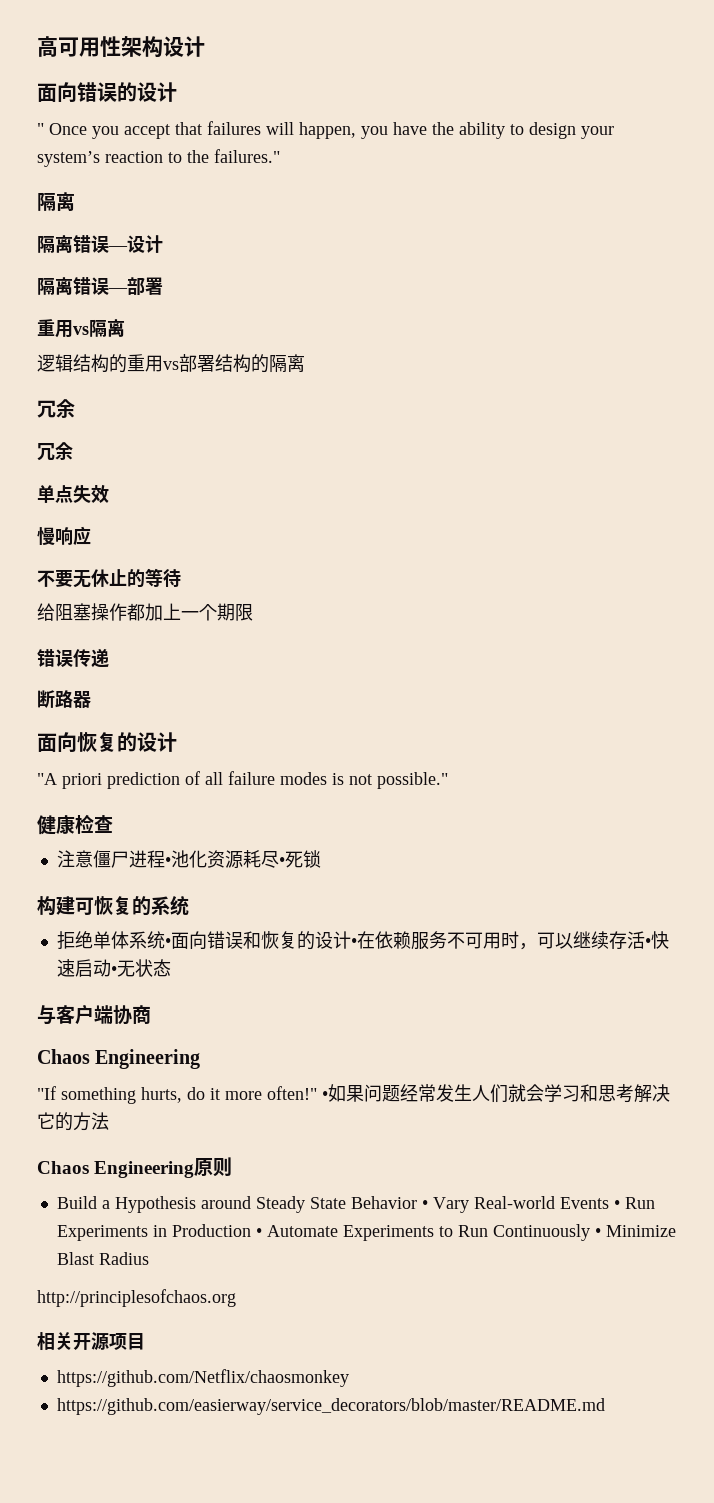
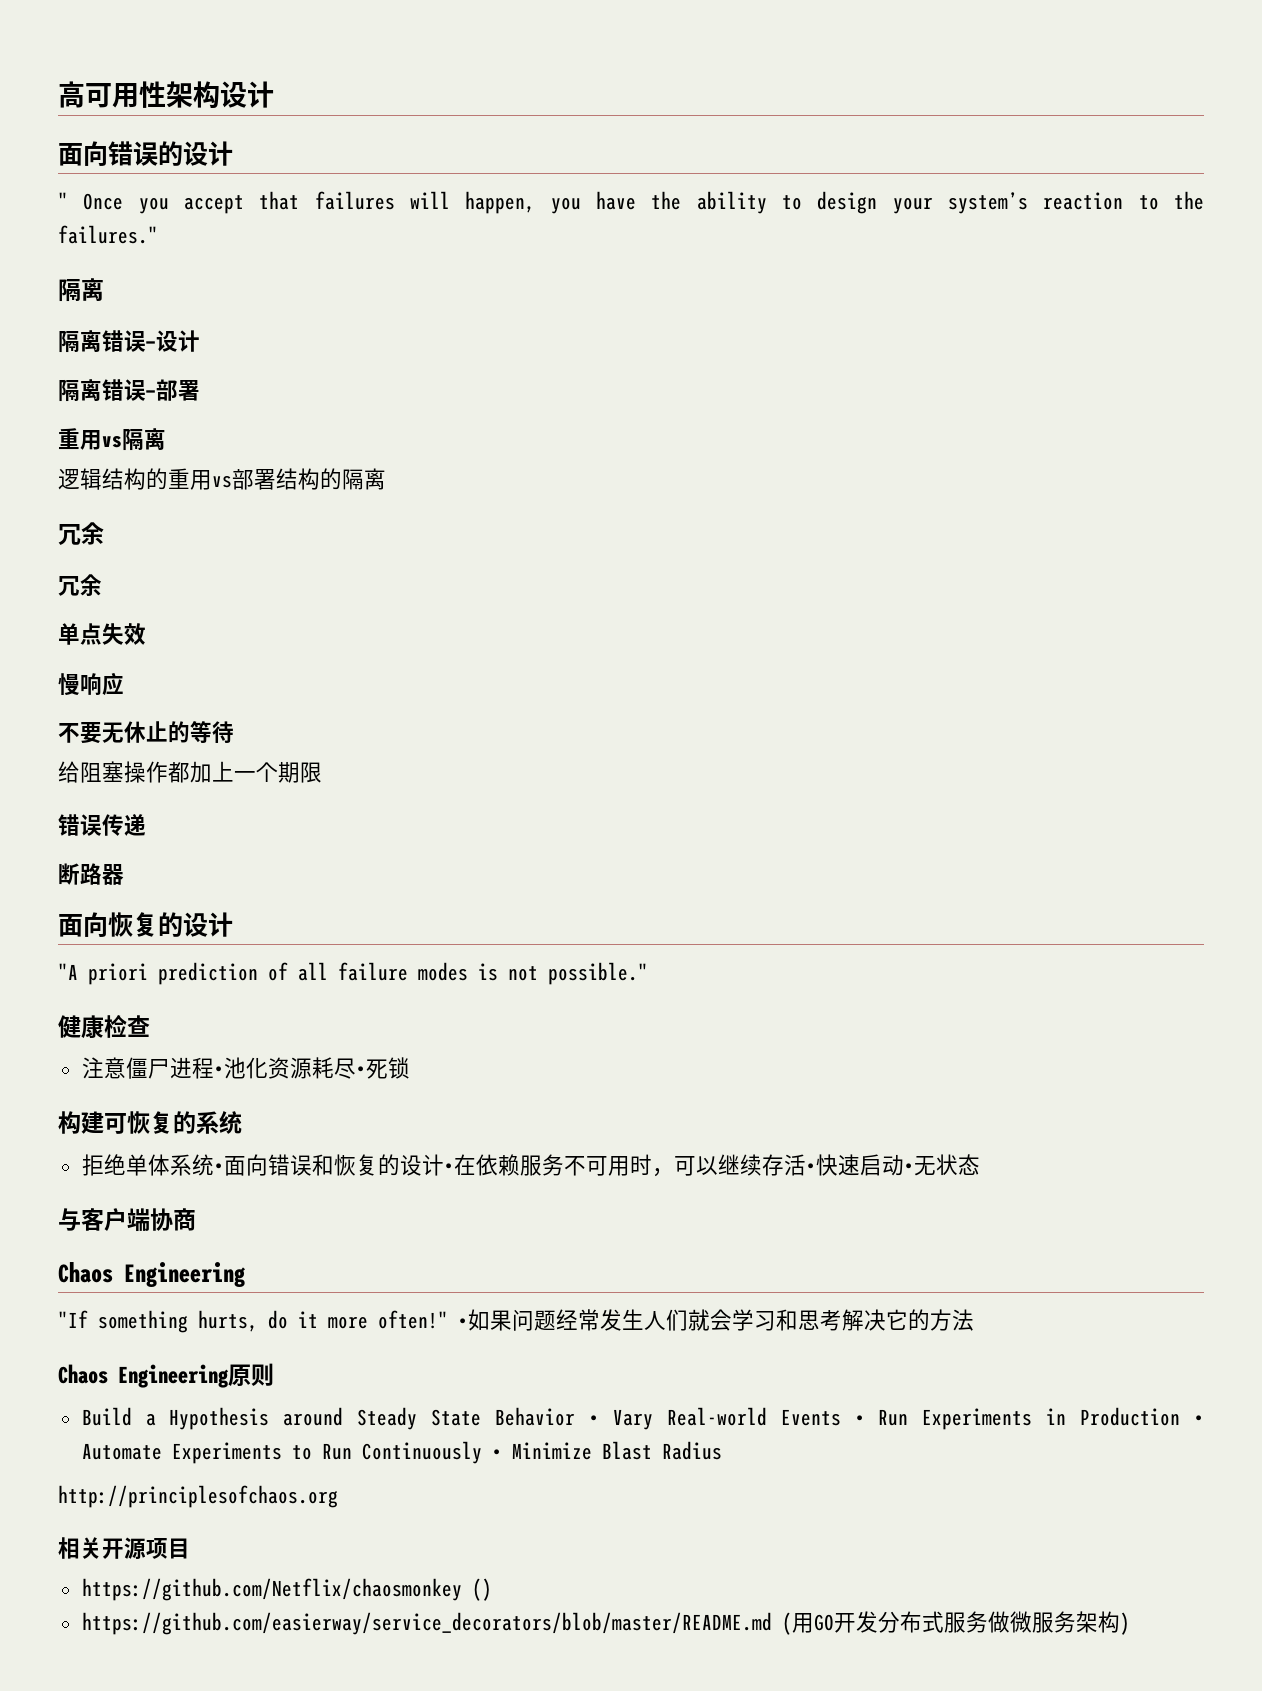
- https://github.com/Netflix/chaosmonkey
+ https://github.com/Netflix/chaosmonkey ()
- https://github.com/easierway/service_decorators/blob/master/README.md
+ https://github.com/easierway/service_decorators/blob/master/README.md (用GO开发分布式服务做微服务架构)

